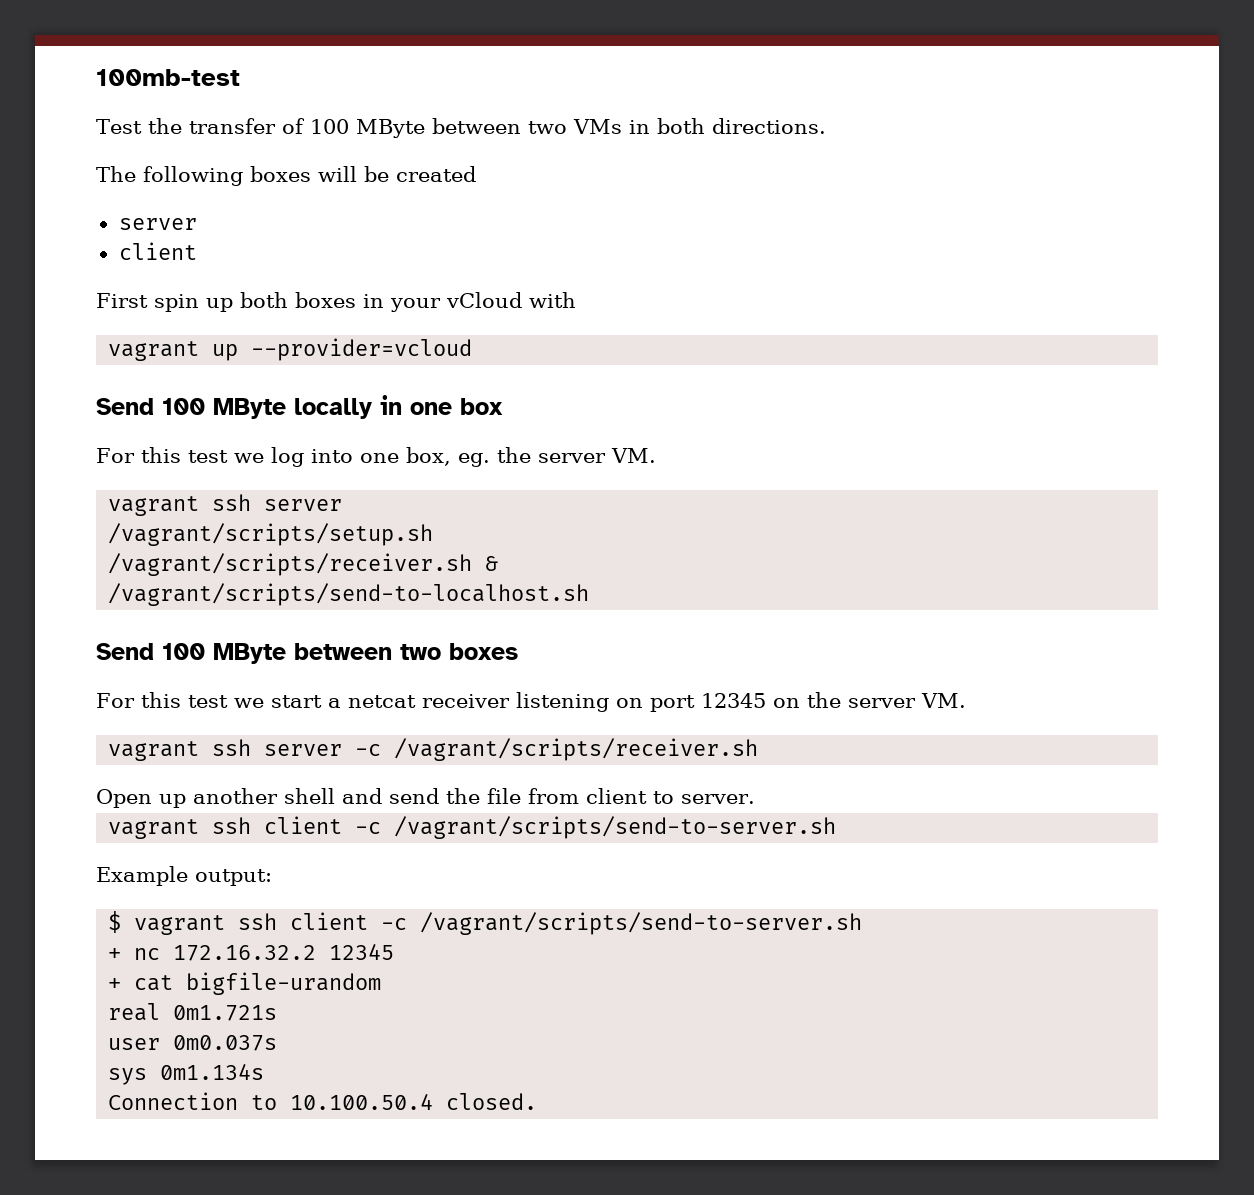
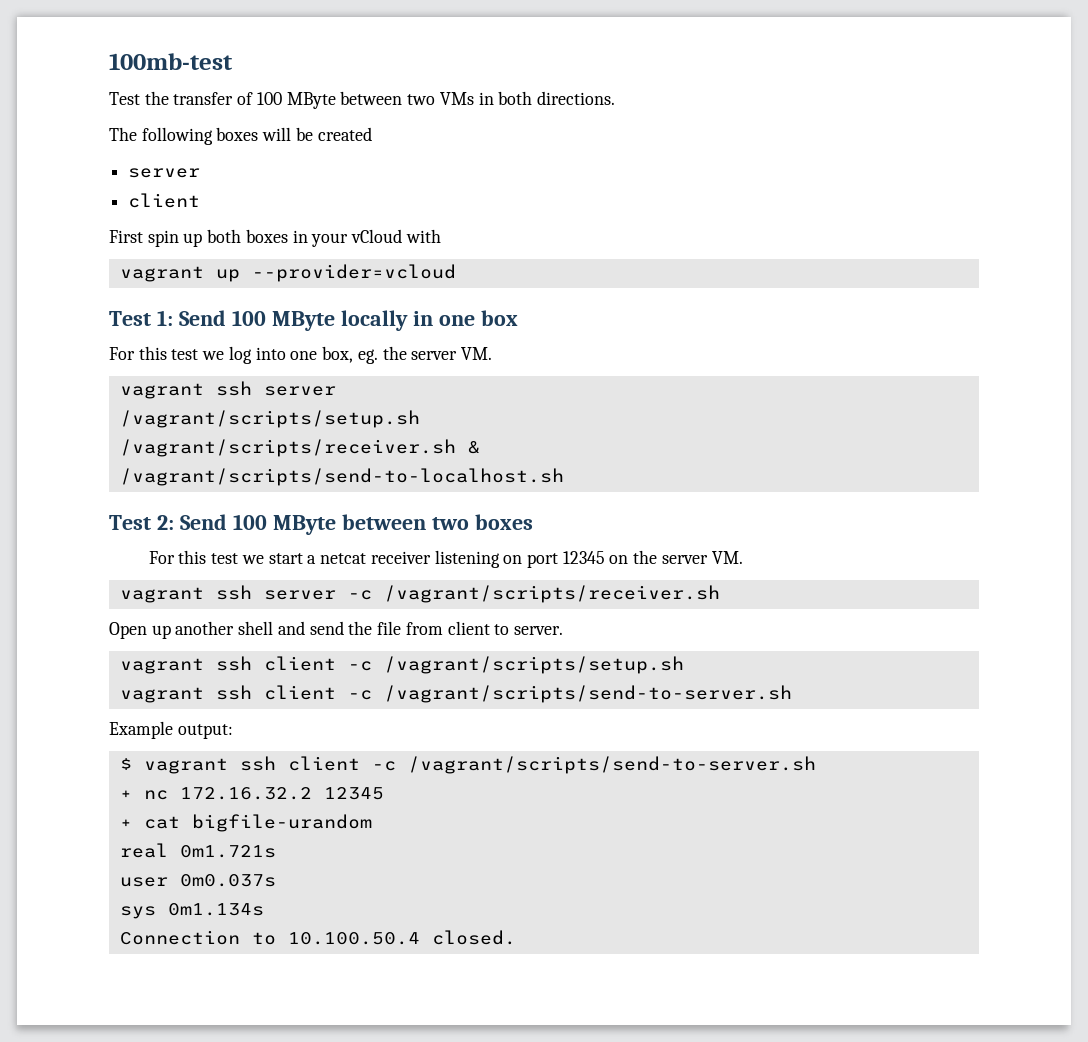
- Send 100 MByte locally in one box
+ Test 1: Send 100 MByte locally in one box
- Send 100 MByte between two boxes
+ Test 2: Send 100 MByte between two boxes
+ vagrant ssh client -c /vagrant/scripts/setup.sh

